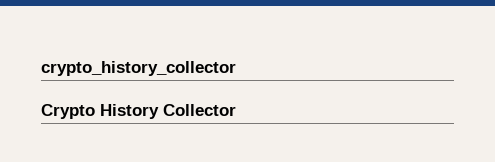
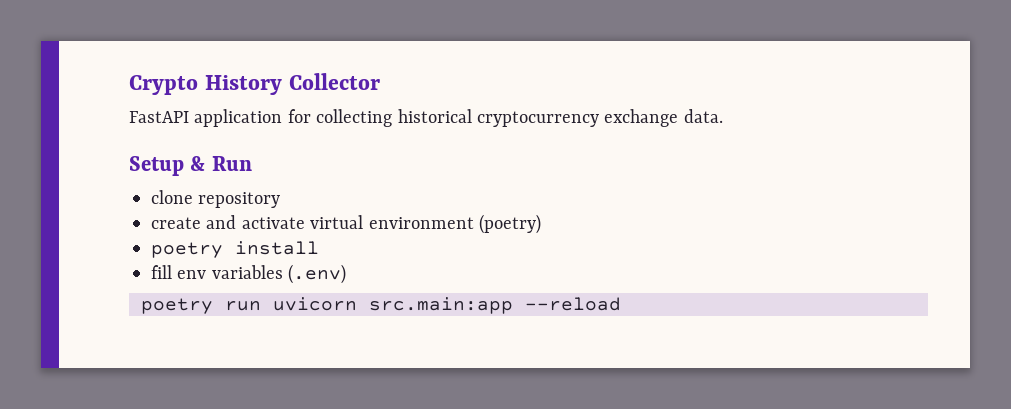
- crypto_history_collector
+ FastAPI application for collecting historical cryptocurrency exchange data.
+ Setup & Run
+ clone repository
+ create and activate virtual environment (poetry)
+ poetry install
+ fill env variables (.env)
+ poetry run uvicorn src.main:app --reload

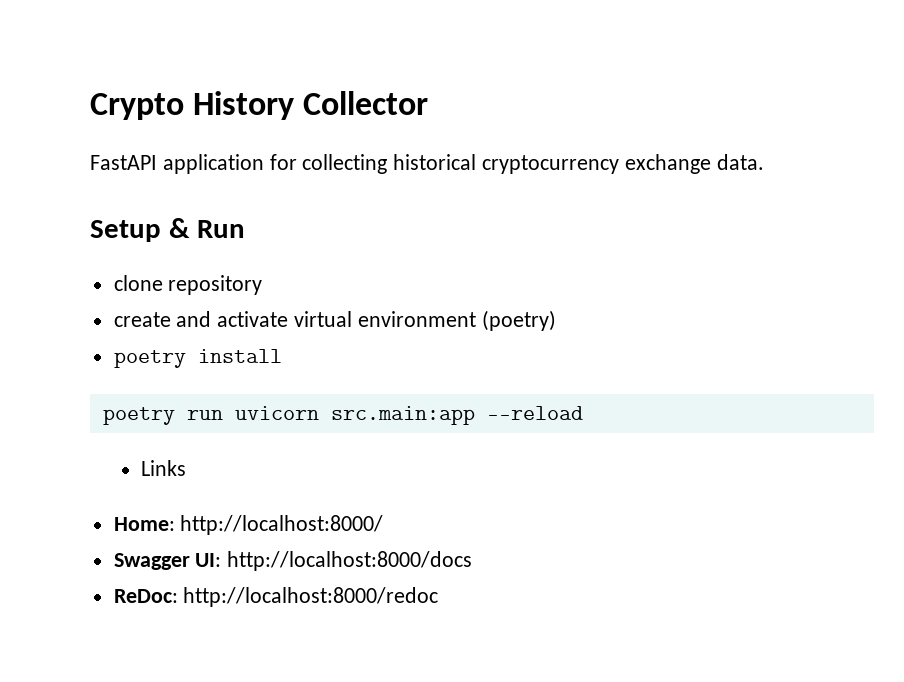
- fill env variables (.env)
+ Links
+ Home: http://localhost:8000/
+ Swagger UI: http://localhost:8000/docs
+ ReDoc: http://localhost:8000/redoc

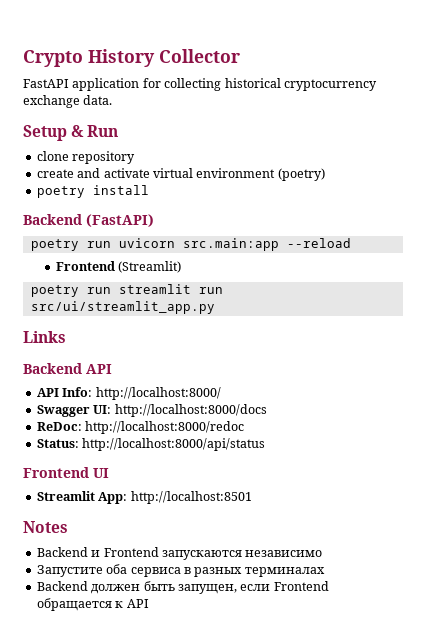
+ Backend (FastAPI)
+ Frontend (Streamlit)
+ poetry run streamlit run src/ui/streamlit_app.py
  Links
- Home: http://localhost:8000/
+ Backend API
+ API Info: http://localhost:8000/
+ Status: http://localhost:8000/api/status
+ Frontend UI
+ Streamlit App: http://localhost:8501
+ Notes
+ Backend и Frontend запускаются независимо
+ Запустите оба сервиса в разных терминалах
+ Backend должен быть запущен, если Frontend обращается к API

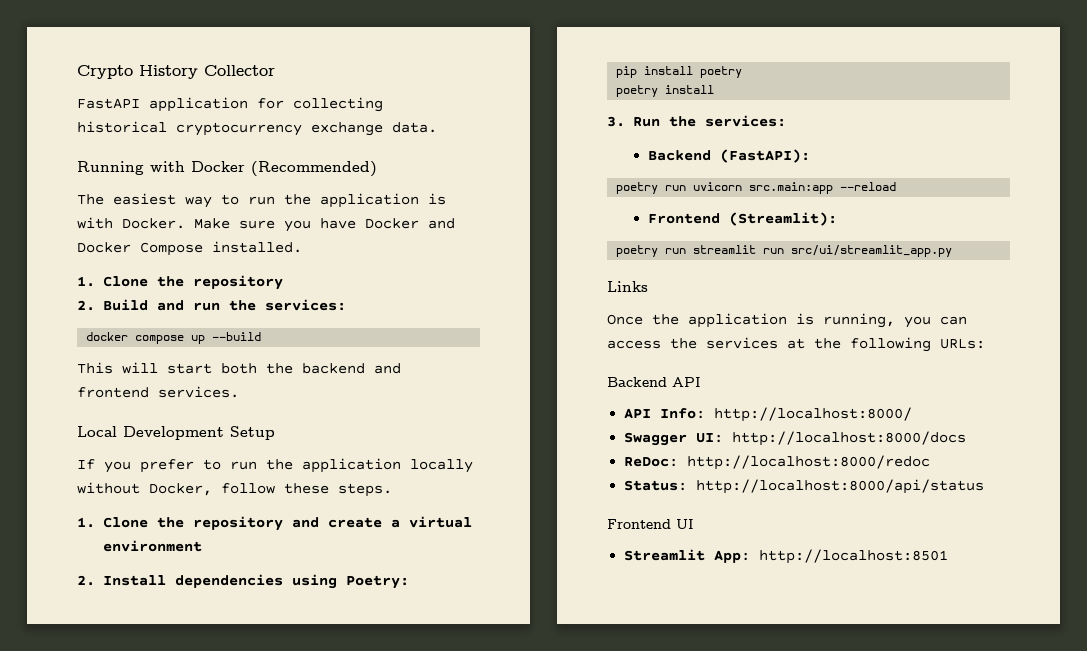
- Setup & Run
- clone repository
- create and activate virtual environment (poetry)
+ Running with Docker (Recommended)
+ The easiest way to run the application is with Docker. Make sure you have Docker and Docker Compose installed.
+ 1. Clone the repository
+ 2. Build and run the services:
+ docker compose up --build
+ This will start both the backend and frontend services.
+ Local Development Setup
+ If you prefer to run the application locally without Docker, follow these steps.
+ 1. Clone the repository and create a virtual environment
+ 2. Install dependencies using Poetry:
+ pip install poetry
  poetry install
- Backend (FastAPI)
+ 3. Run the services:
+ Backend (FastAPI):
- Frontend (Streamlit)
+ Frontend (Streamlit):
+ Once the application is running, you can access the services at the following URLs:
- Notes
- Backend и Frontend запускаются независимо
- Запустите оба сервиса в разных терминалах
- Backend должен быть запущен, если Frontend обращается к API

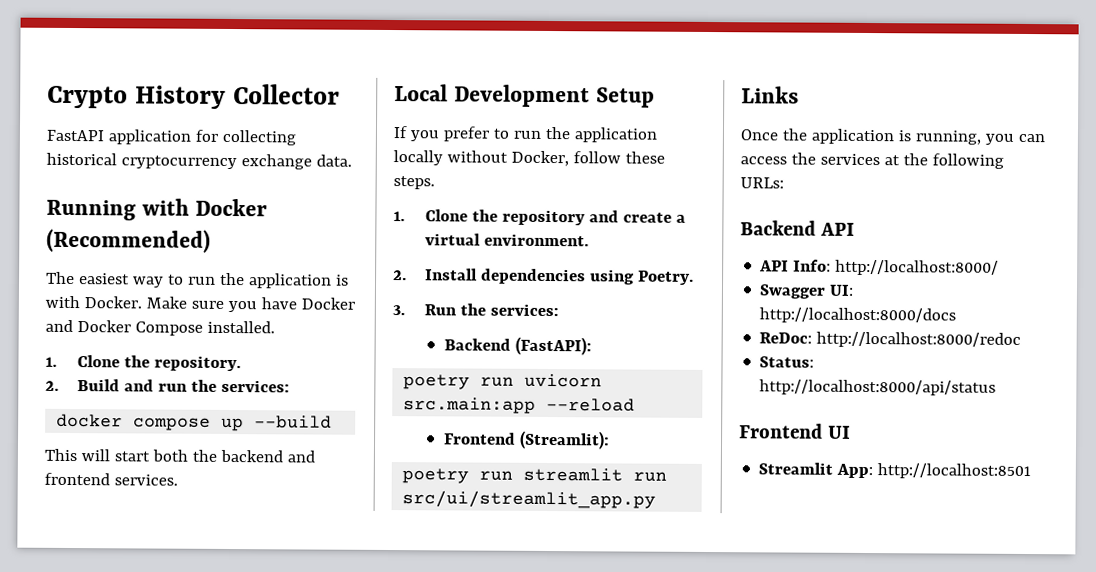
  Make sure you have Docker and Docker Compose installed.
- 1. Clone the repository
+ 1. Clone the repository.
- 1. Clone the repository and create a virtual environment
+ 1. Clone the repository and create a virtual environment.
- 2. Install dependencies using Poetry:
- pip install poetry
- poetry install
+ 2. Install dependencies using Poetry.

